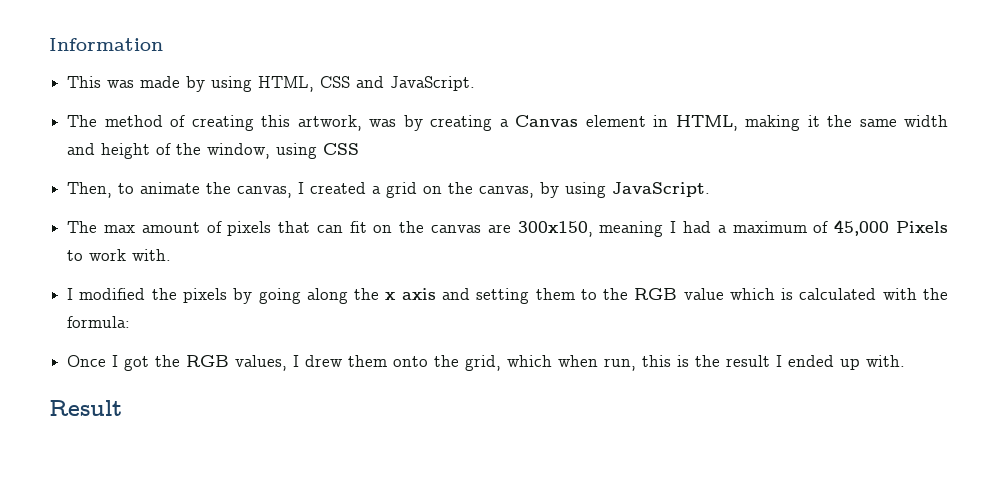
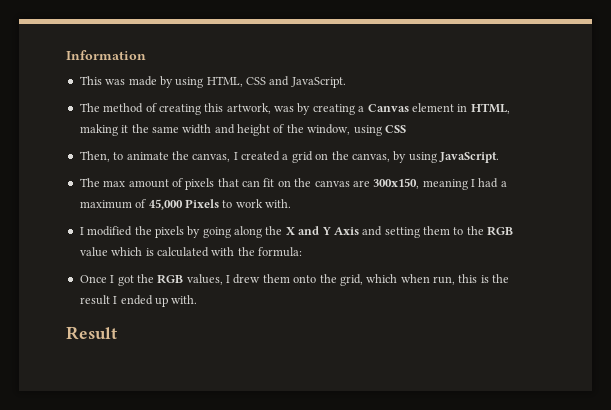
- I modified the pixels by going along the x axis and setting them to the RGB value which is calculated with the formula:
+ I modified the pixels by going along the X and Y Axis and setting them to the RGB value which is calculated with the formula:

